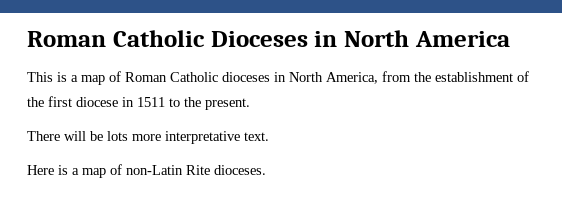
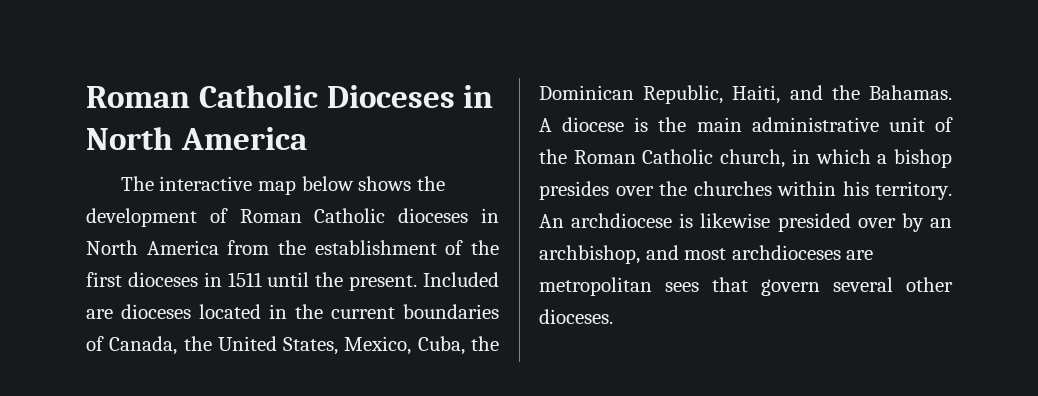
- This is a map of Roman Catholic dioceses in North America, from the establishment of the first diocese in 1511 to the present.
- There will be lots more interpretative text.
- Here is a map of non-Latin Rite dioceses.
+ The interactive map below shows the development of Roman Catholic dioceses in North America from the establishment of the first dioceses in 1511 until the present. Included are dioceses located in the current boundaries of Canada, the United States, Mexico, Cuba, the Dominican Republic, Haiti, and the Bahamas. A diocese is the main administrative unit of the Roman Catholic church, in which a bishop presides over the churches within his territory. An archdiocese is likewise presided over by an archbishop, and most archdioceses are metropolitan sees that govern several other dioceses.

